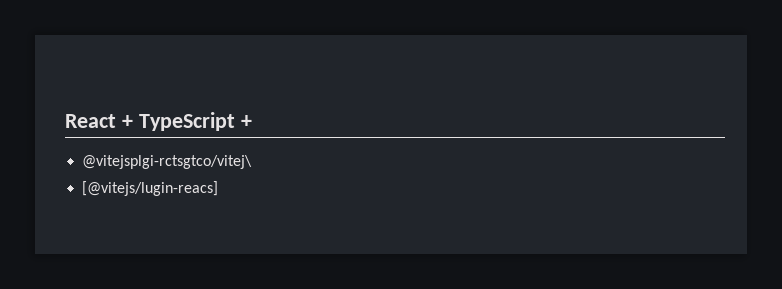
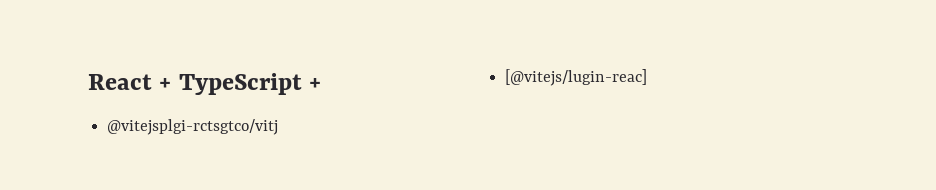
- @vitejsplgi-rctsgtco/vitej\
- [@vitejs/lugin-reacs]
+ @vitejsplgi-rctsgtco/vitj
+ [@vitejs/lugin-reac]

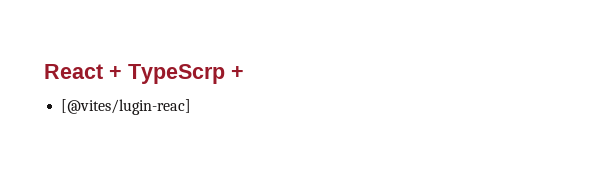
- React + TypeScript +
+ React + TypeScrp +
- @vitejsplgi-rctsgtco/vitj
- [@vitejs/lugin-reac]
+ [@vites/lugin-reac]

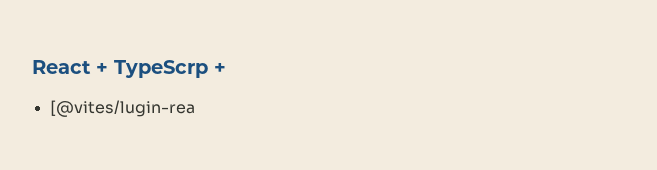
- [@vites/lugin-reac]
+ [@vites/lugin-rea

